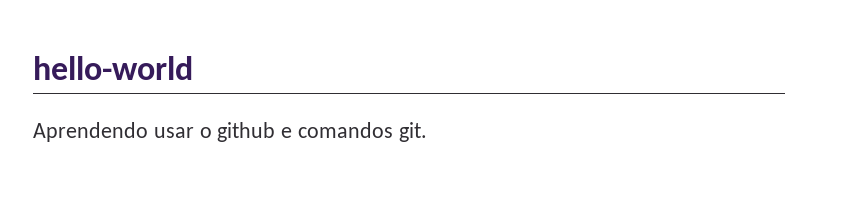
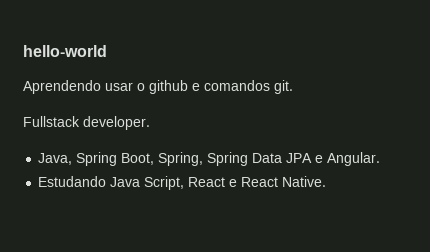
+ Fullstack developer.
+ Java, Spring Boot, Spring, Spring Data JPA e Angular.
+ Estudando Java Script, React e React Native.

